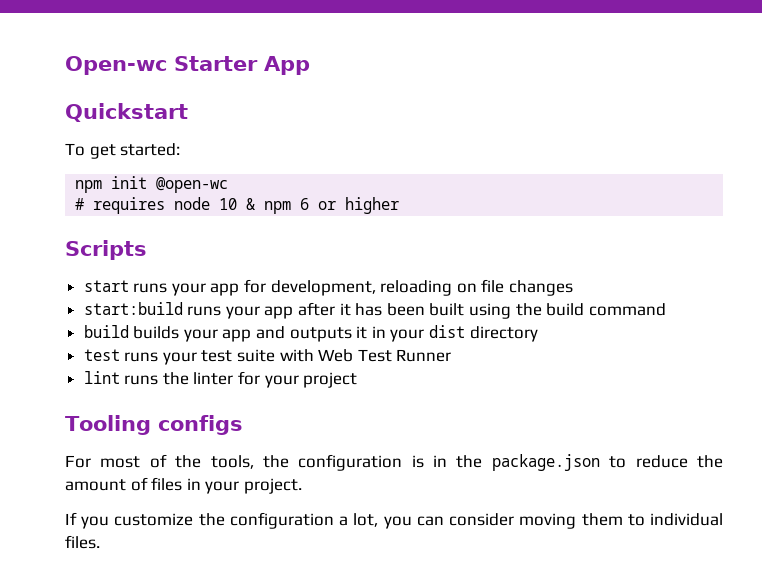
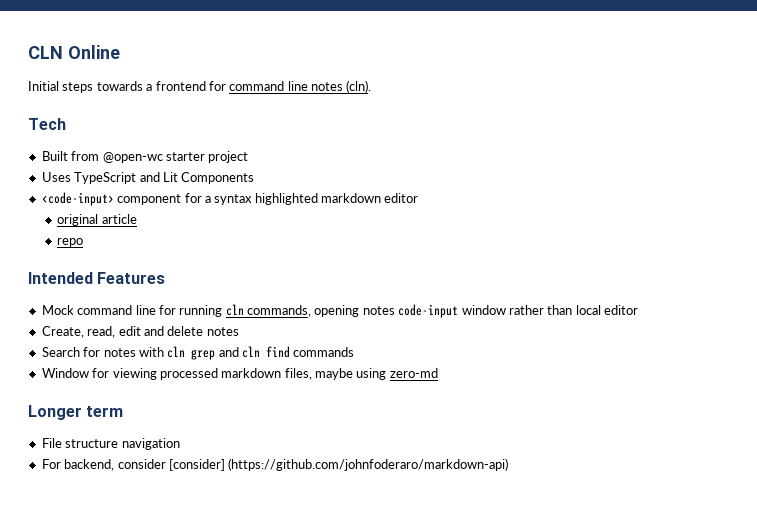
- Open-wc Starter App
- Quickstart
- To get started:
- npm init @open-wc
- # requires node 10 & npm 6 or higher
- Scripts
- start runs your app for development, reloading on file changes
- start:build runs your app after it has been built using the build command
- build builds your app and outputs it in your dist directory
- test runs your test suite with Web Test Runner
- lint runs the linter for your project
- Tooling configs
- For most of the tools, the configuration is in the package.json to reduce the amount of files in your project.
- If you customize the configuration a lot, you can consider moving them to individual files.
+ CLN Online
+ Initial steps towards a frontend for command line notes (cln).
+ Tech
+ Built from @open-wc starter project
+ Uses TypeScript and Lit Components
+ <code-input> component for a syntax highlighted markdown editor
+ original article
+ repo
+ Intended Features
+ Mock command line for running cln commands, opening notes code-input window rather than local editor
+ Create, read, edit and delete notes
+ Search for notes with cln grep and cln find commands
+ Window for viewing processed markdown files, maybe using zero-md
+ Longer term
+ File structure navigation
+ For backend, consider [consider] (https://github.com/johnfoderaro/markdown-api)

